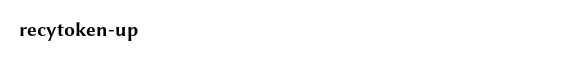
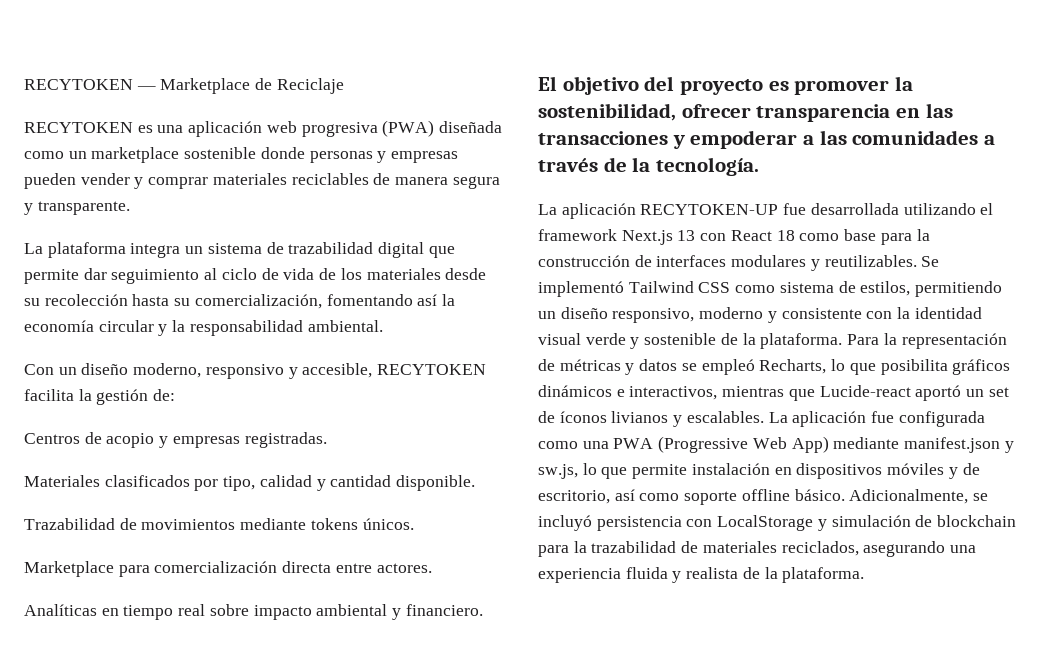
- recytoken-up
+ RECYTOKEN — Marketplace de Reciclaje
+ RECYTOKEN es una aplicación web progresiva (PWA) diseñada como un marketplace sostenible donde personas y empresas pueden vender y comprar materiales reciclables de manera segura y transparente.
+ La plataforma integra un sistema de trazabilidad digital que permite dar seguimiento al ciclo de vida de los materiales desde su recolección hasta su comercialización, fomentando así la economía circular y la responsabilidad ambiental.
+ Con un diseño moderno, responsivo y accesible, RECYTOKEN facilita la gestión de:
+ Centros de acopio y empresas registradas.
+ Materiales clasificados por tipo, calidad y cantidad disponible.
+ Trazabilidad de movimientos mediante tokens únicos.
+ Marketplace para comercialización directa entre actores.
+ Analíticas en tiempo real sobre impacto ambiental y financiero.
+ El objetivo del proyecto es promover la sostenibilidad, ofrecer transparencia en las transacciones y empoderar a las comunidades a través de la tecnología.
+ La aplicación RECYTOKEN-UP fue desarrollada utilizando el framework Next.js 13 con React 18 como base para la construcción de interfaces modulares y reutilizables. Se implementó Tailwind CSS como sistema de estilos, permitiendo un diseño responsivo, moderno y consistente con la identidad visual verde y sostenible de la plataforma. Para la representación de métricas y datos se empleó Recharts, lo que posibilita gráficos dinámicos e interactivos, mientras que Lucide-react aportó un set de íconos livianos y escalables. La aplicación fue configurada como una PWA (Progressive Web App) mediante manifest.json y sw.js, lo que permite instalación en dispositivos móviles y de escritorio, así como soporte offline básico. Adicionalmente, se incluyó persistencia con LocalStorage y simulación de blockchain para la trazabilidad de materiales reciclados, asegurando una experiencia fluida y realista de la plataforma.

